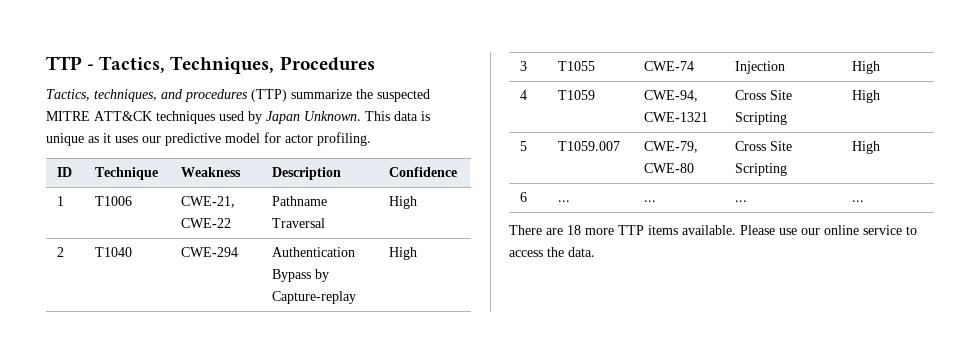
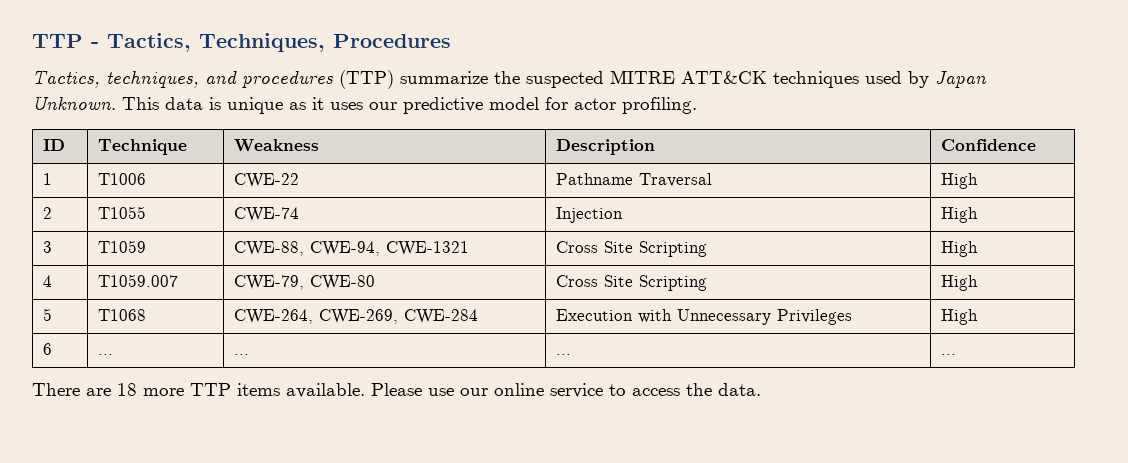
- 1 | T1006 | CWE-21, CWE-22 | Pathname Traversal | High
+ 1 | T1006 | CWE-22 | Pathname Traversal | High
- 2 | T1040 | CWE-294 | Authentication Bypass by Capture-replay | High
- 3 | T1055 | CWE-74 | Injection | High
+ 2 | T1055 | CWE-74 | Injection | High
- 4 | T1059 | CWE-94, CWE-1321 | Cross Site Scripting | High
+ 3 | T1059 | CWE-88, CWE-94, CWE-1321 | Cross Site Scripting | High
- 5 | T1059.007 | CWE-79, CWE-80 | Cross Site Scripting | High
+ 4 | T1059.007 | CWE-79, CWE-80 | Cross Site Scripting | High
+ 5 | T1068 | CWE-264, CWE-269, CWE-284 | Execution with Unnecessary Privileges | High

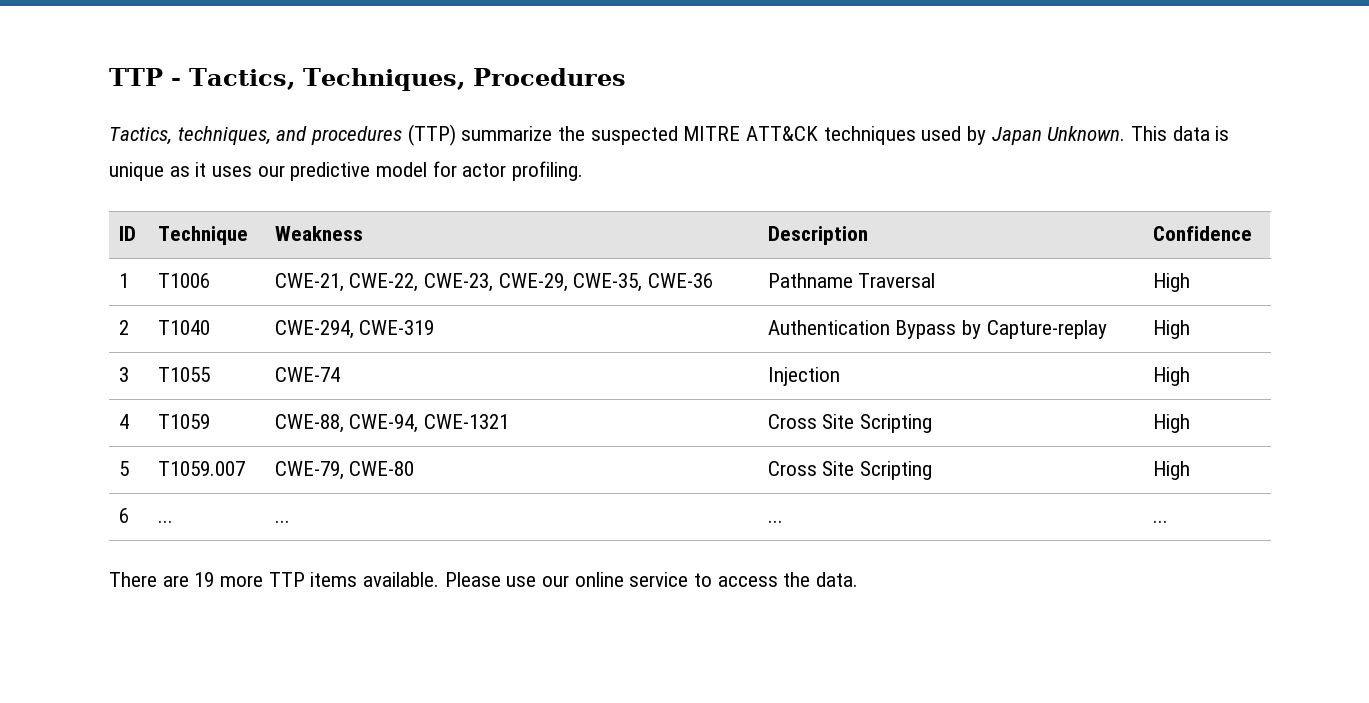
- 1 | T1006 | CWE-22 | Pathname Traversal | High
- 2 | T1055 | CWE-74 | Injection | High
+ 1 | T1006 | CWE-21, CWE-22, CWE-23, CWE-29, CWE-35, CWE-36 | Pathname Traversal | High
+ 2 | T1040 | CWE-294, CWE-319 | Authentication Bypass by Capture-replay | High
+ 3 | T1055 | CWE-74 | Injection | High
- 3 | T1059 | CWE-88, CWE-94, CWE-1321 | Cross Site Scripting | High
+ 4 | T1059 | CWE-88, CWE-94, CWE-1321 | Cross Site Scripting | High
- 4 | T1059.007 | CWE-79, CWE-80 | Cross Site Scripting | High
+ 5 | T1059.007 | CWE-79, CWE-80 | Cross Site Scripting | High
- 5 | T1068 | CWE-264, CWE-269, CWE-284 | Execution with Unnecessary Privileges | High
- There are 18 more TTP items available.
+ There are 19 more TTP items available.

